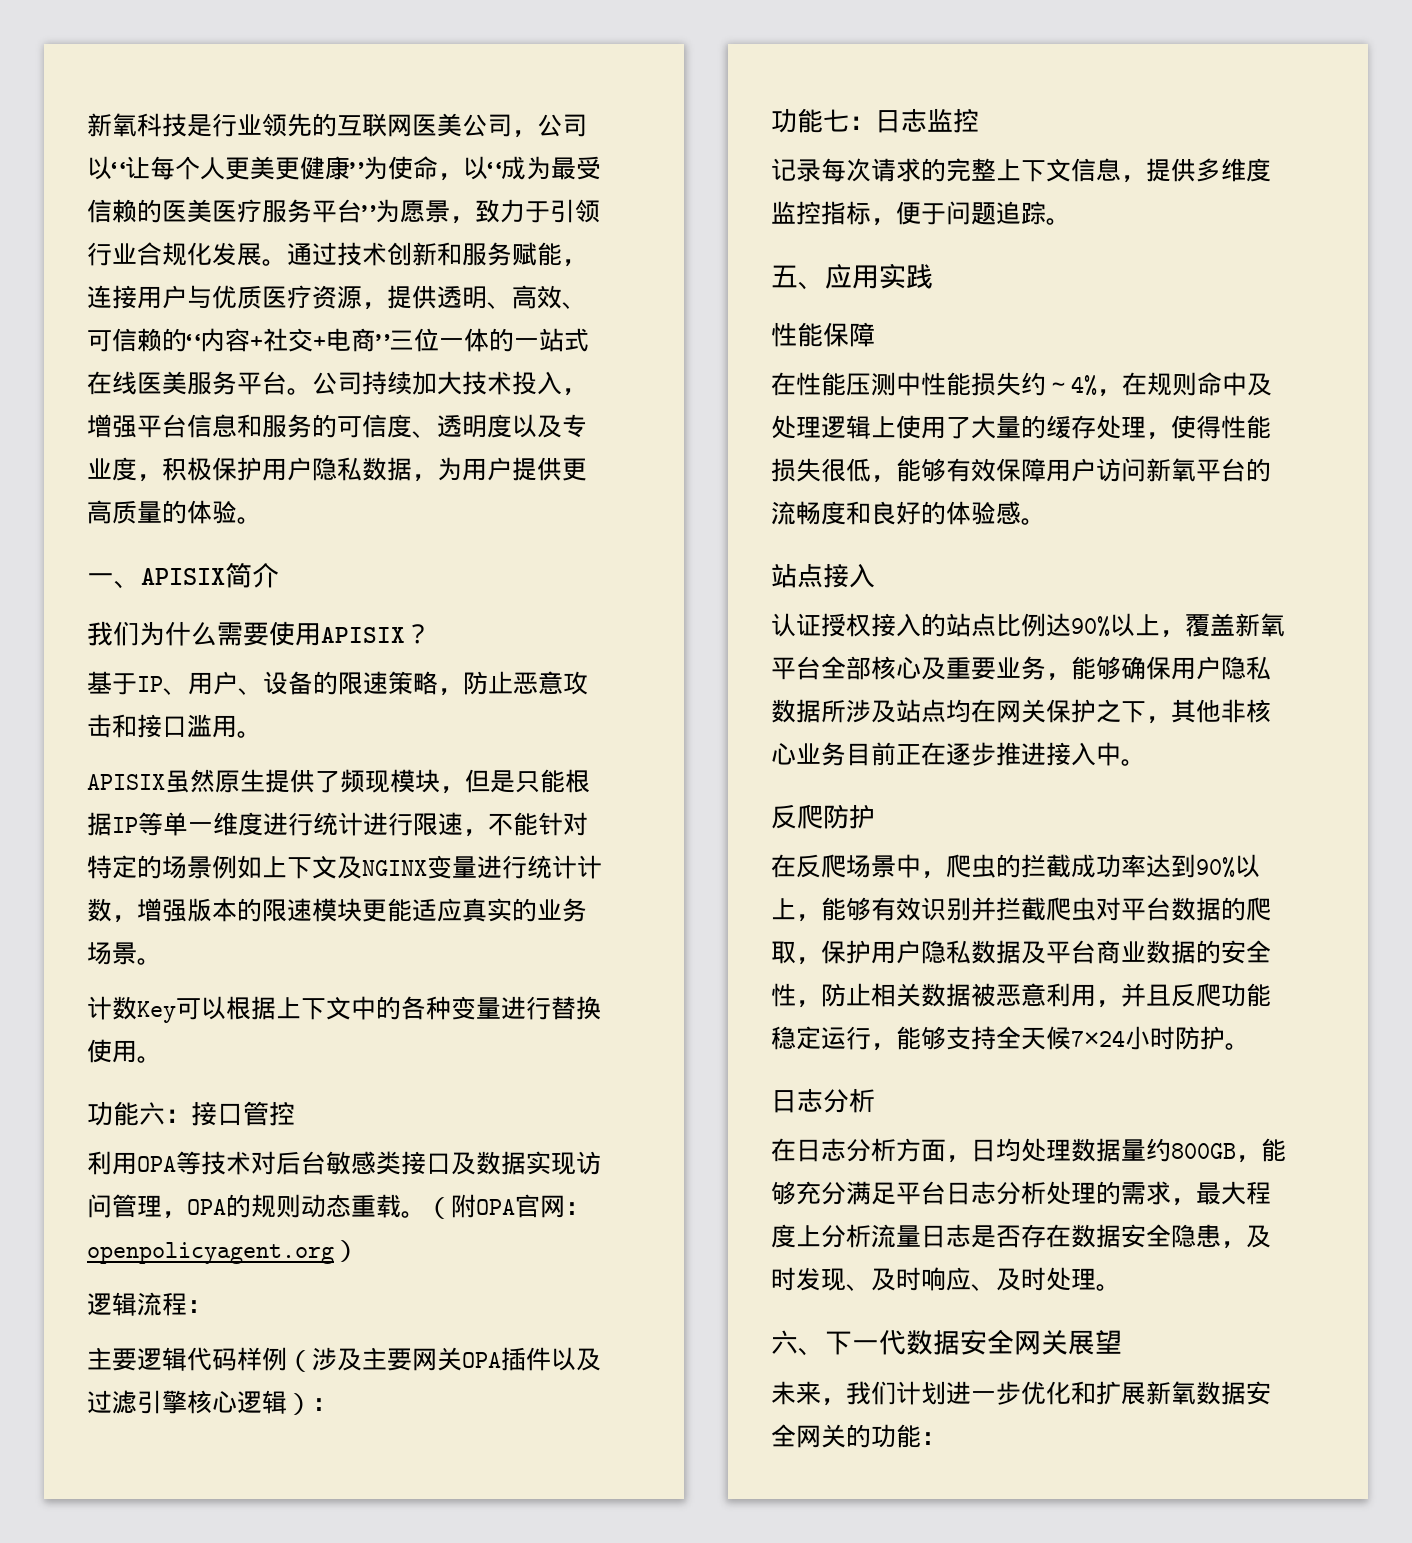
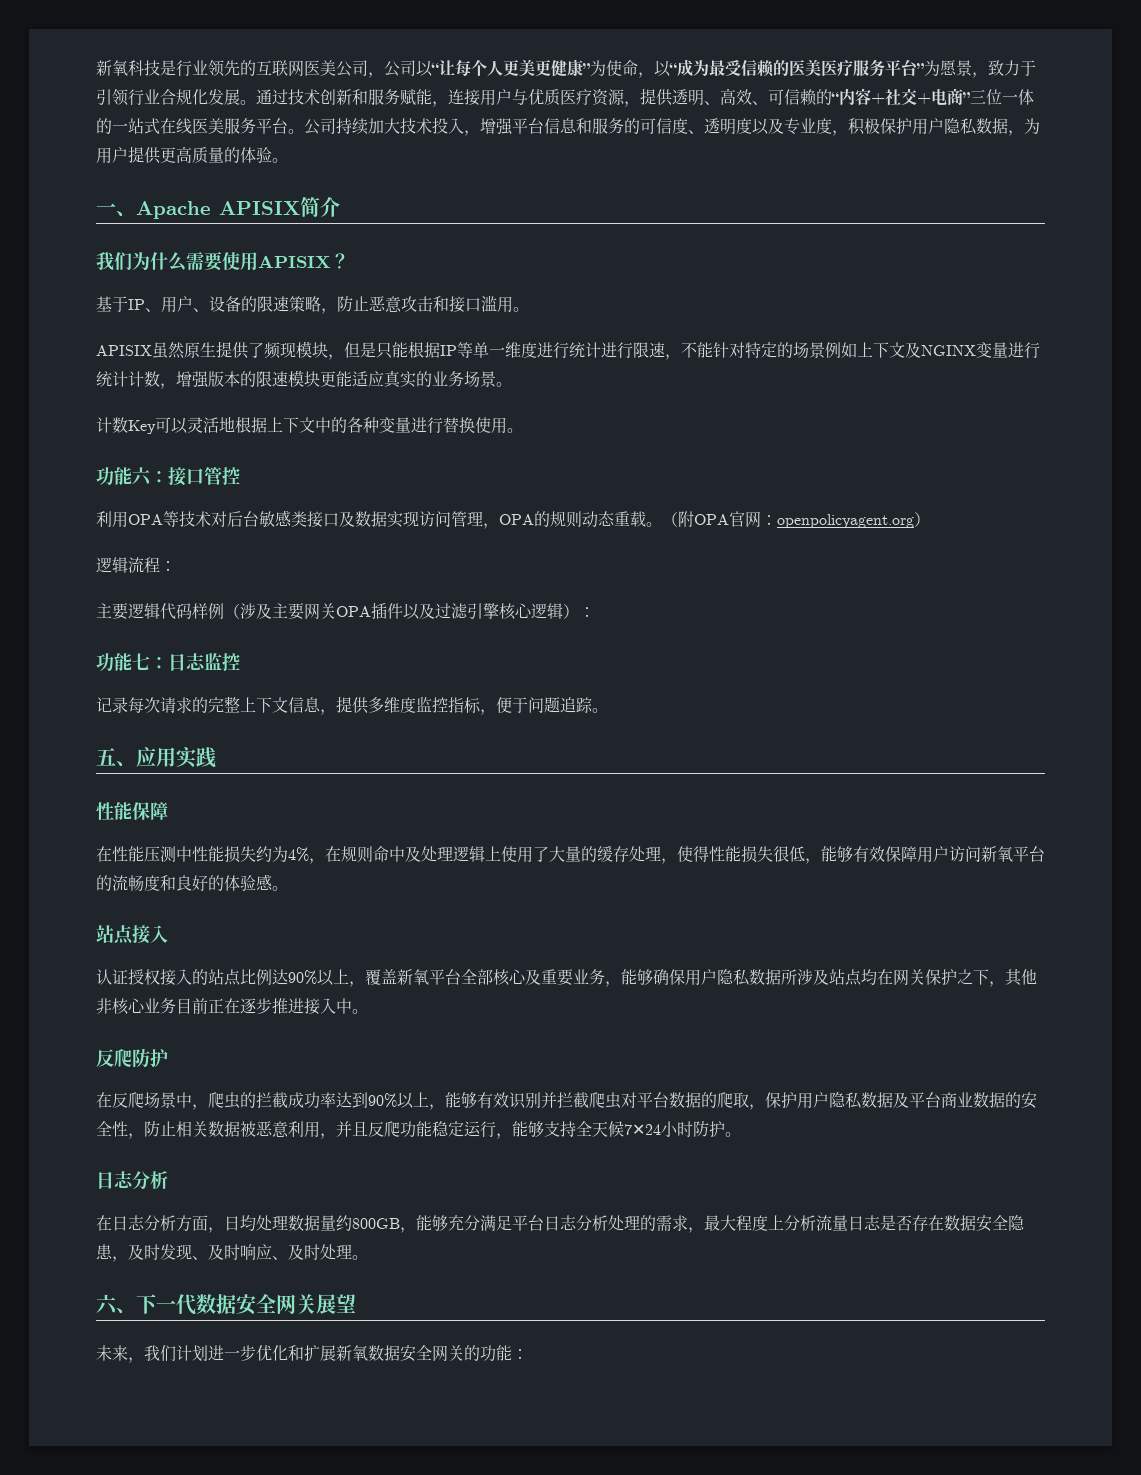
- 一、APISIX简介
+ 一、Apache APISIX简介
- 计数Key可以根据上下文中的各种变量进行替换使用。
+ 计数Key可以灵活地根据上下文中的各种变量进行替换使用。
- 在性能压测中性能损失约～4%，在规则命中及处理逻辑上使用了大量的缓存处理，使得性能损失很低，能够有效保障用户访问新氧平台的流畅度和良好的体验感。
+ 在性能压测中性能损失约为4%，在规则命中及处理逻辑上使用了大量的缓存处理，使得性能损失很低，能够有效保障用户访问新氧平台的流畅度和良好的体验感。

